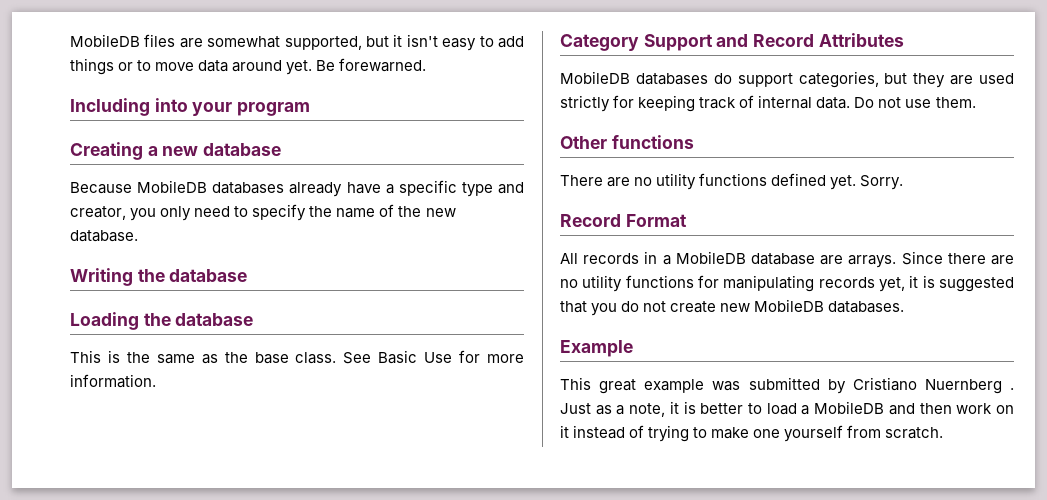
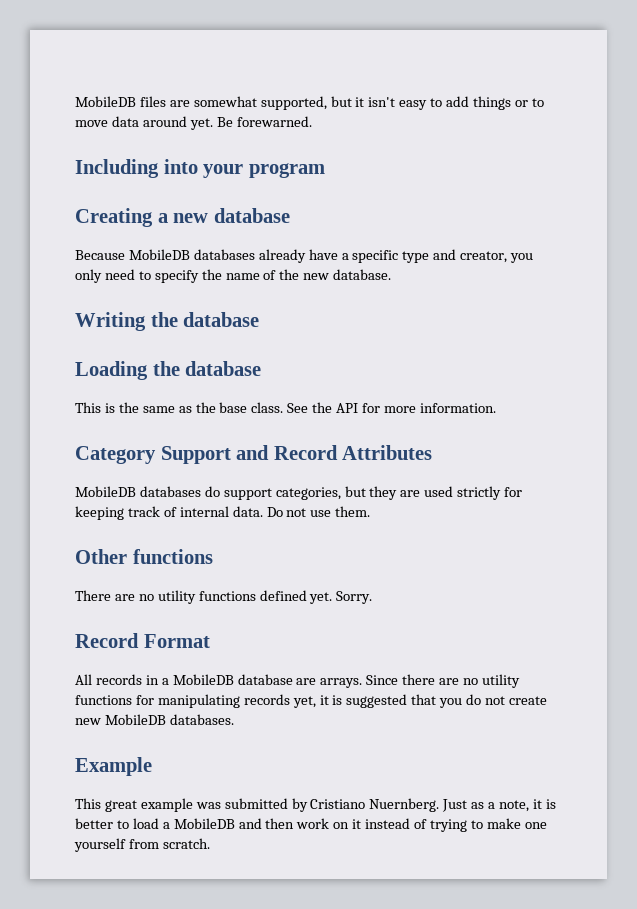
- See Basic Use for more information.
+ See the API for more information.
- This great example was submitted by Cristiano Nuernberg .
+ This great example was submitted by Cristiano Nuernberg.

